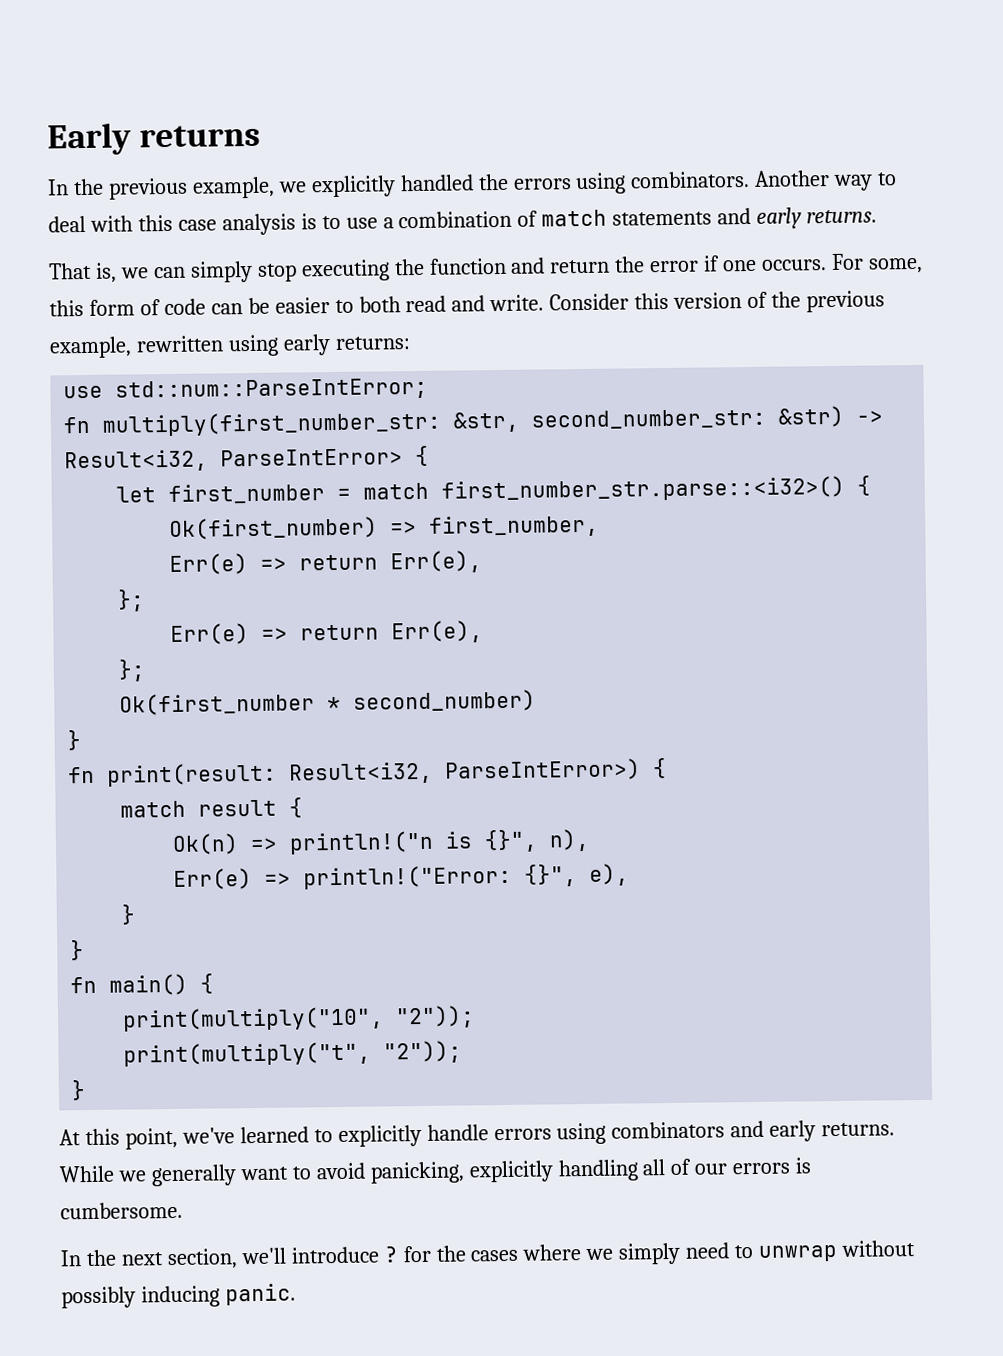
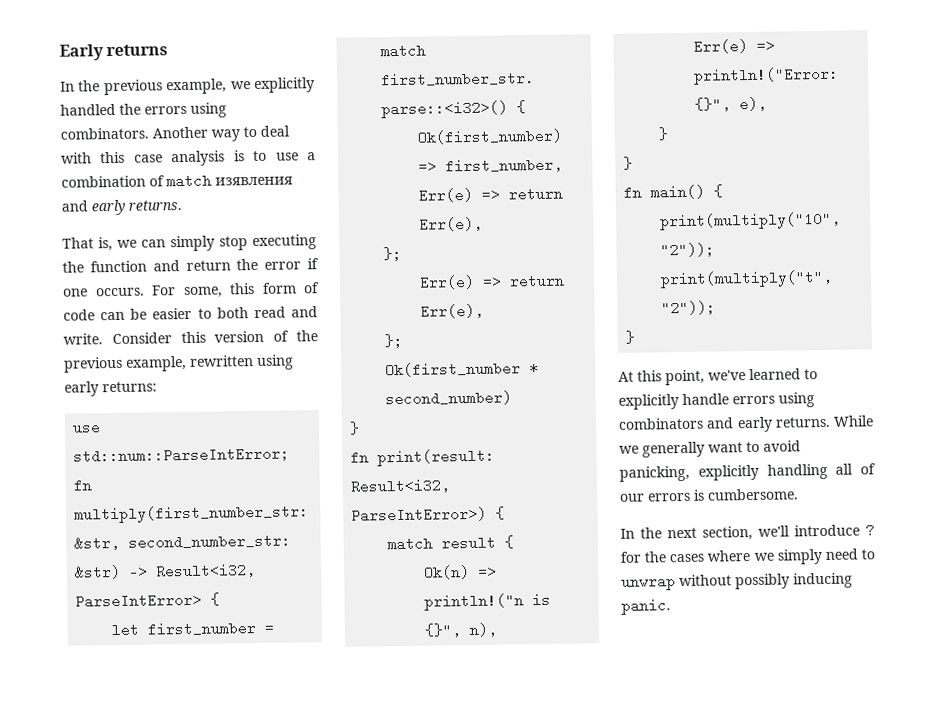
- Another way to deal with this case analysis is to use a combination of match statements and early returns.
+ Another way to deal with this case analysis is to use a combination of match изявления and early returns.

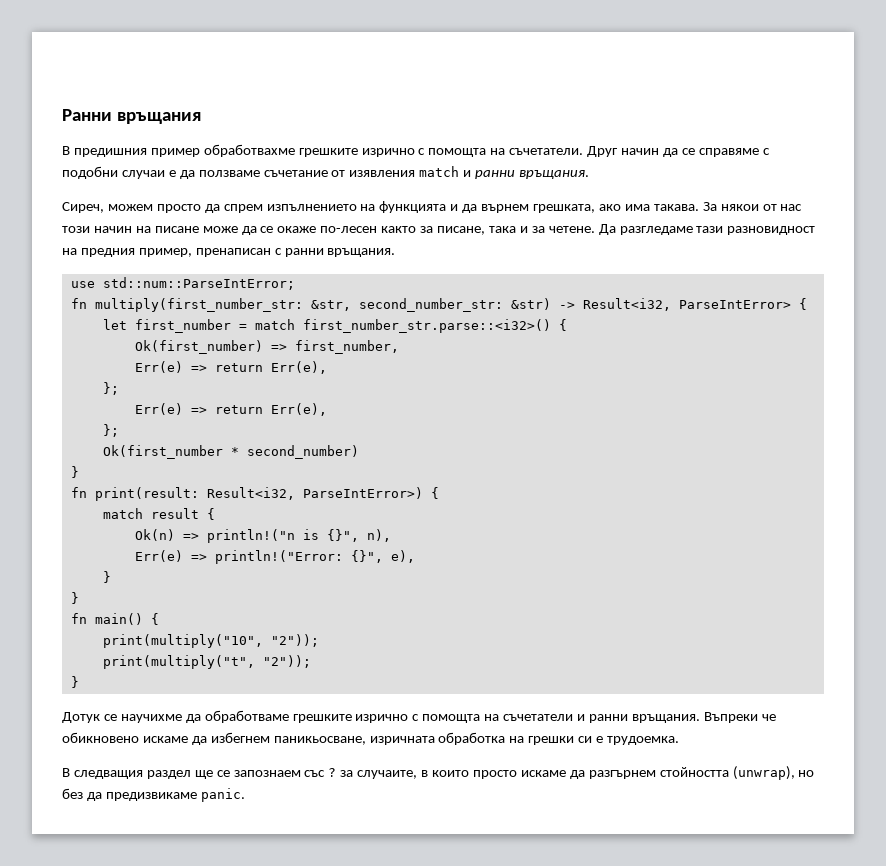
- Early returns
- In the previous example, we explicitly handled the errors using combinators. Another way to deal with this case analysis is to use a combination of match изявления and early returns.
- That is, we can simply stop executing the function and return the error if one occurs. For some, this form of code can be easier to both read and write. Consider this version of the previous example, rewritten using early returns:
+ Ранни връщания
+ В предишния пример обработвахме грешките изрично с помощта на съчетатели. Друг начин да се справяме с подобни случаи е да ползваме съчетание от изявления match и ранни връщания.
+ Сиреч, можем просто да спрем изпълнението на функцията и да върнем грешката, ако има такава. За някои от нас този начин на писане може да се окаже по-лесен както за писане, така и за четене. Да разгледаме тази разновидност на предния пример, пренаписан с ранни връщания.
- At this point, we've learned to explicitly handle errors using combinators and early returns. While we generally want to avoid panicking, explicitly handling all of our errors is cumbersome.
- In the next section, we'll introduce ? for the cases where we simply need to unwrap without possibly inducing panic.
+ Дотук се научихме да обработваме грешките изрично с помощта на съчетатели и ранни връщания. Въпреки че обикновено искаме да избегнем паникьосване, изричната обработка на грешки си е трудоемка.
+ В следващия раздел ще се запознаем със ? за случаите, в които просто искаме да разгърнем стойността (unwrap), но без да предизвикаме panic.

